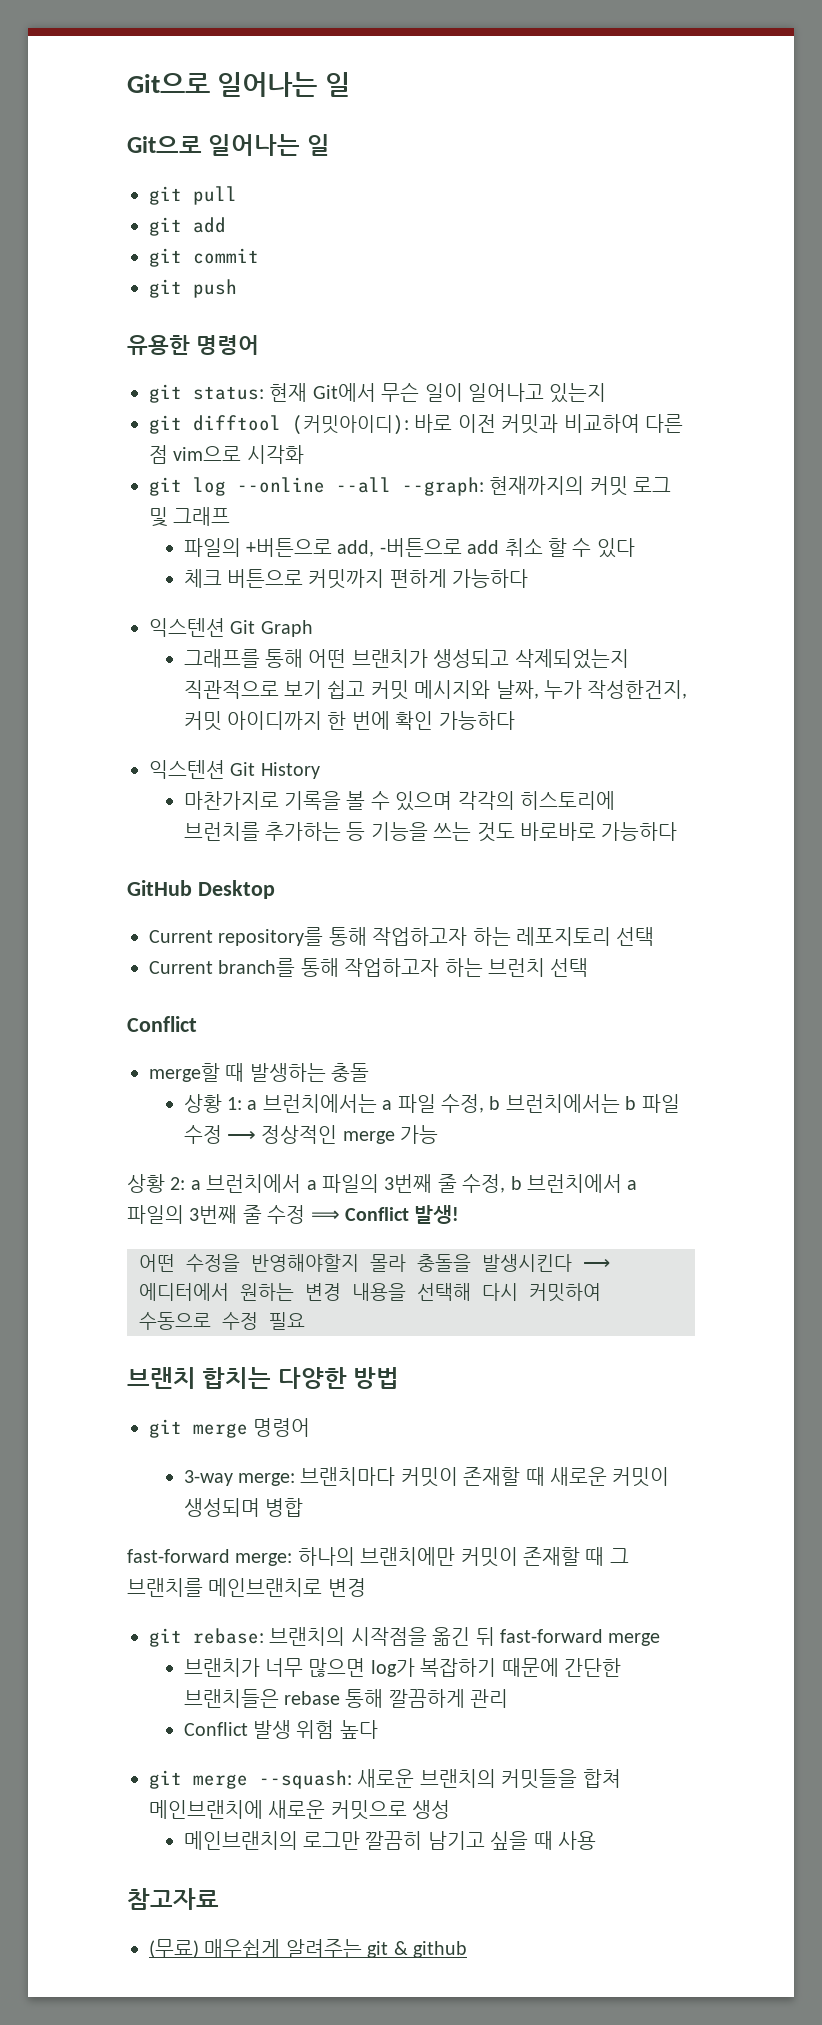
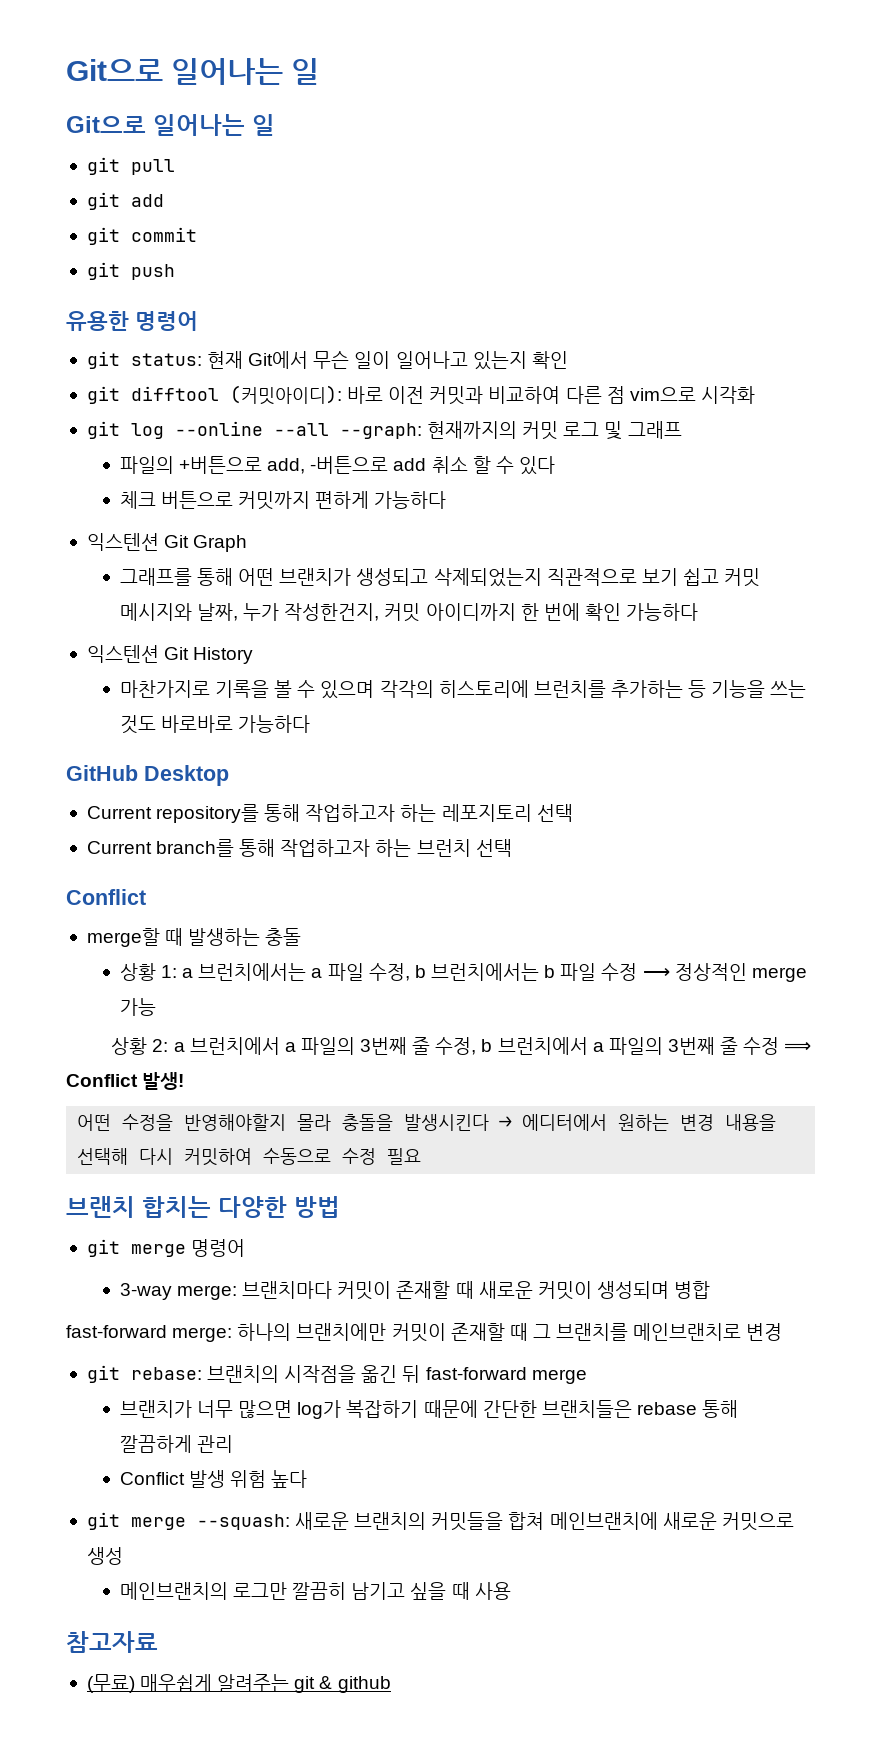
- git status: 현재 Git에서 무슨 일이 일어나고 있는지
+ git status: 현재 Git에서 무슨 일이 일어나고 있는지 확인

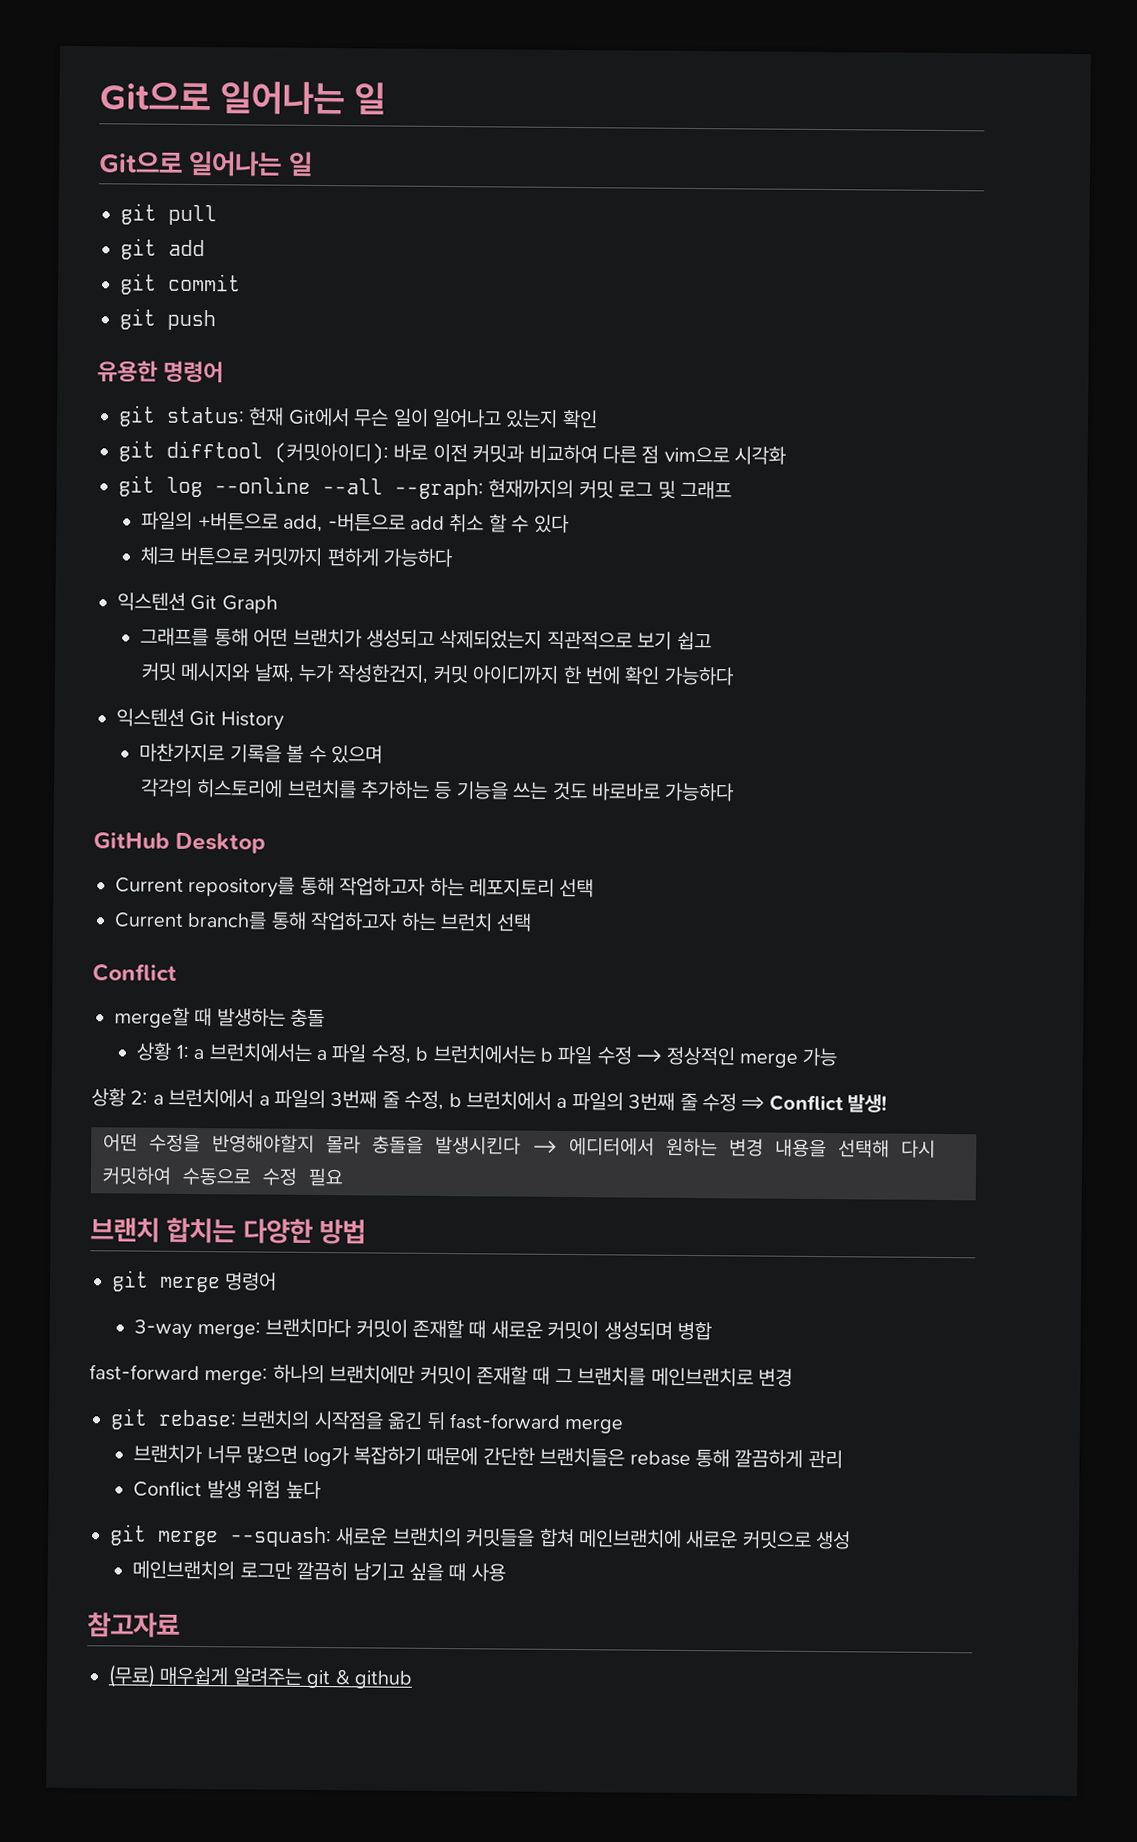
- 그래프를 통해 어떤 브랜치가 생성되고 삭제되었는지 직관적으로 보기 쉽고 커밋 메시지와 날짜, 누가 작성한건지, 커밋 아이디까지 한 번에 확인 가능하다
+ 그래프를 통해 어떤 브랜치가 생성되고 삭제되었는지 직관적으로 보기 쉽고
+ 커밋 메시지와 날짜, 누가 작성한건지, 커밋 아이디까지 한 번에 확인 가능하다
- 마찬가지로 기록을 볼 수 있으며 각각의 히스토리에 브런치를 추가하는 등 기능을 쓰는 것도 바로바로 가능하다
+ 마찬가지로 기록을 볼 수 있으며
+ 각각의 히스토리에 브런치를 추가하는 등 기능을 쓰는 것도 바로바로 가능하다

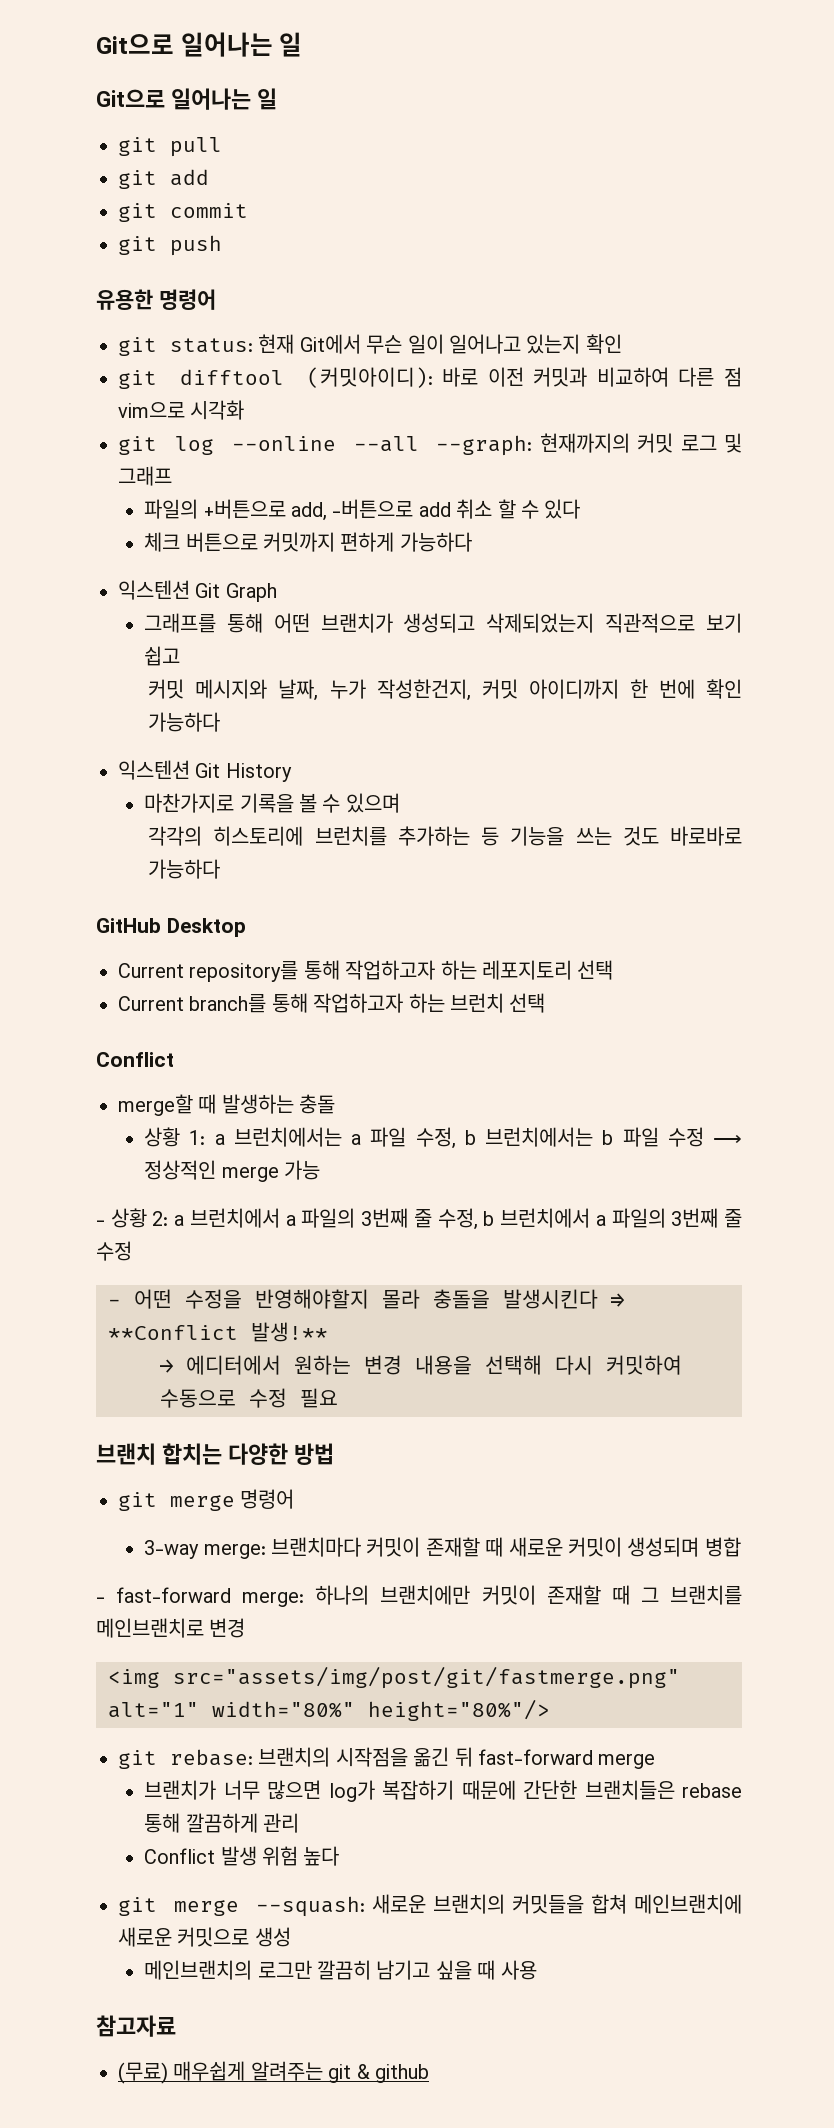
- 상황 2: a 브런치에서 a 파일의 3번째 줄 수정, b 브런치에서 a 파일의 3번째 줄 수정 ⟹ Conflict 발생!
- 어떤 수정을 반영해야할지 몰라 충돌을 발생시킨다 ⟶ 에디터에서 원하는 변경 내용을 선택해 다시 커밋하여 수동으로 수정 필요
+ - 상황 2: a 브런치에서 a 파일의 3번째 줄 수정, b 브런치에서 a 파일의 3번째 줄 수정
+ - 어떤 수정을 반영해야할지 몰라 충돌을 발생시킨다 ⟹ **Conflict 발생!**
+ ⟶ 에디터에서 원하는 변경 내용을 선택해 다시 커밋하여 수동으로 수정 필요
- fast-forward merge: 하나의 브랜치에만 커밋이 존재할 때 그 브랜치를 메인브랜치로 변경
+ - fast-forward merge: 하나의 브랜치에만 커밋이 존재할 때 그 브랜치를 메인브랜치로 변경
+ <img src="assets/img/post/git/fastmerge.png" alt="1" width="80%" height="80%"/>

